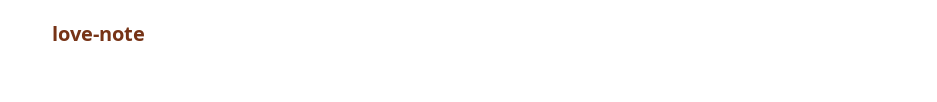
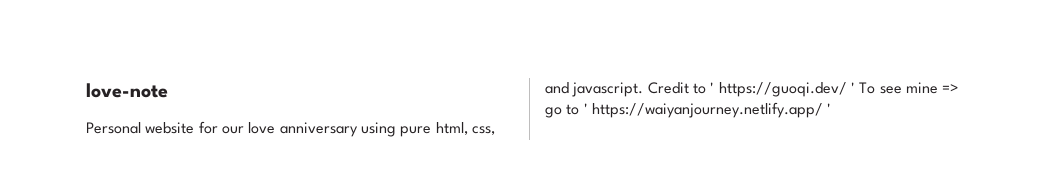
+ Personal website for our love anniversary using pure html, css, and javascript. Credit to ' https://guoqi.dev/ ' To see mine => go to ' https://waiyanjourney.netlify.app/ '

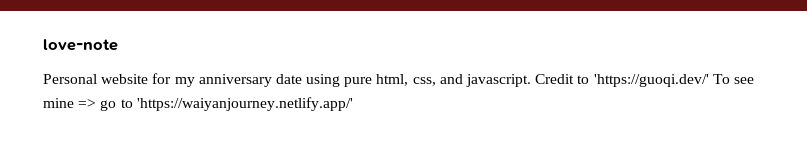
- Personal website for our love anniversary using pure html, css, and javascript.
+ Personal website for my anniversary date using pure html, css, and javascript.
- Credit to ' https://guoqi.dev/ ' To see mine => go to ' https://waiyanjourney.netlify.app/ '
+ Credit to 'https://guoqi.dev/' To see mine => go to 'https://waiyanjourney.netlify.app/'

